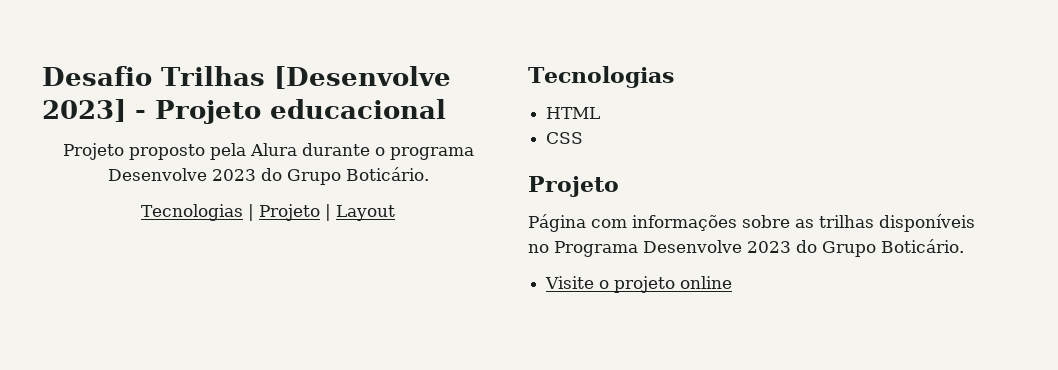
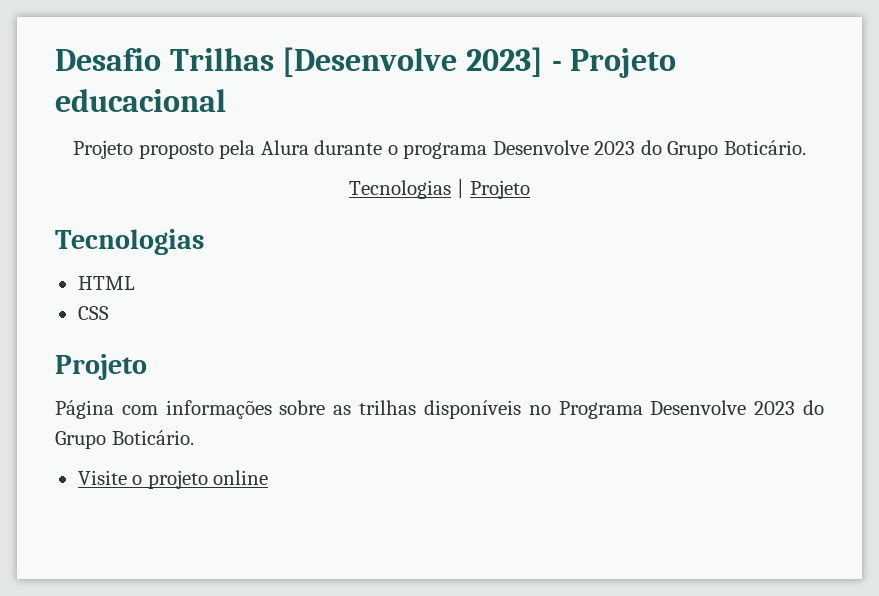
- Tecnologias | Projeto | Layout
+ Tecnologias | Projeto

